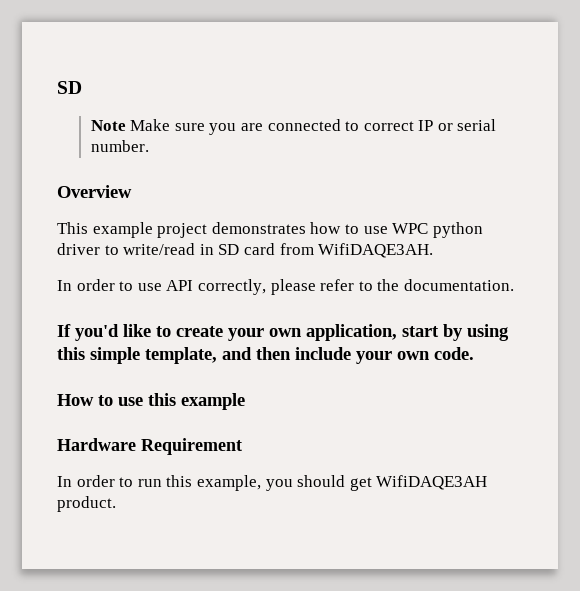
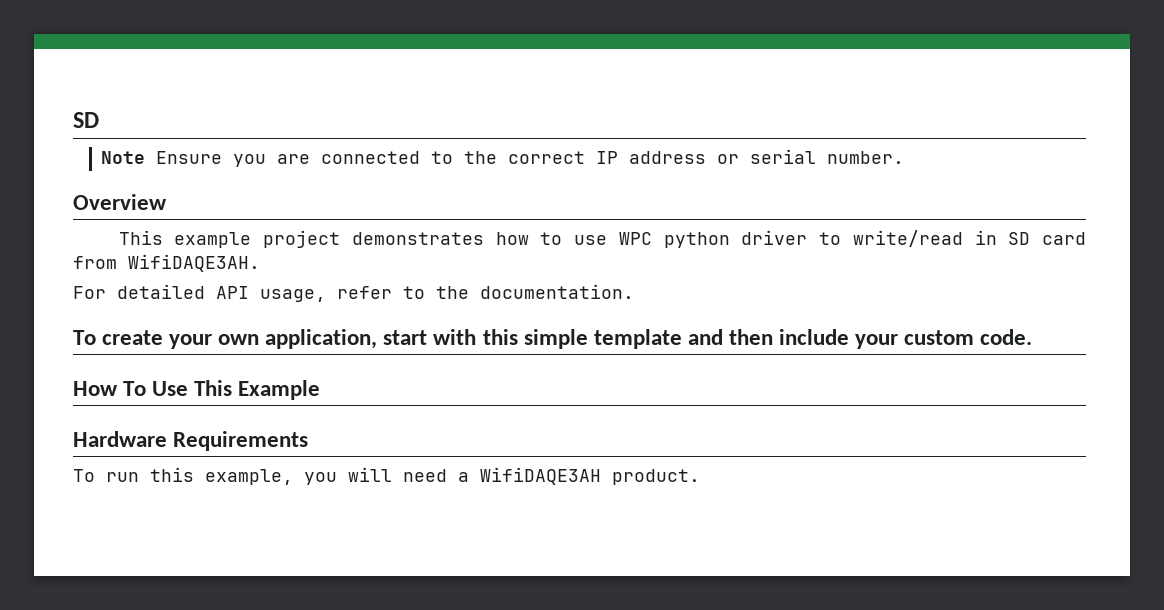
- Note Make sure you are connected to correct IP or serial number.
+ Note Ensure you are connected to the correct IP address or serial number.
- In order to use API correctly, please refer to the documentation.
+ For detailed API usage, refer to the documentation.
- If you'd like to create your own application, start by using this simple template, and then include your own code.
+ To create your own application, start with this simple template and then include your custom code.
- How to use this example
- Hardware Requirement
- In order to run this example, you should get WifiDAQE3AH product.
+ How To Use This Example
+ Hardware Requirements
+ To run this example, you will need a WifiDAQE3AH product.

